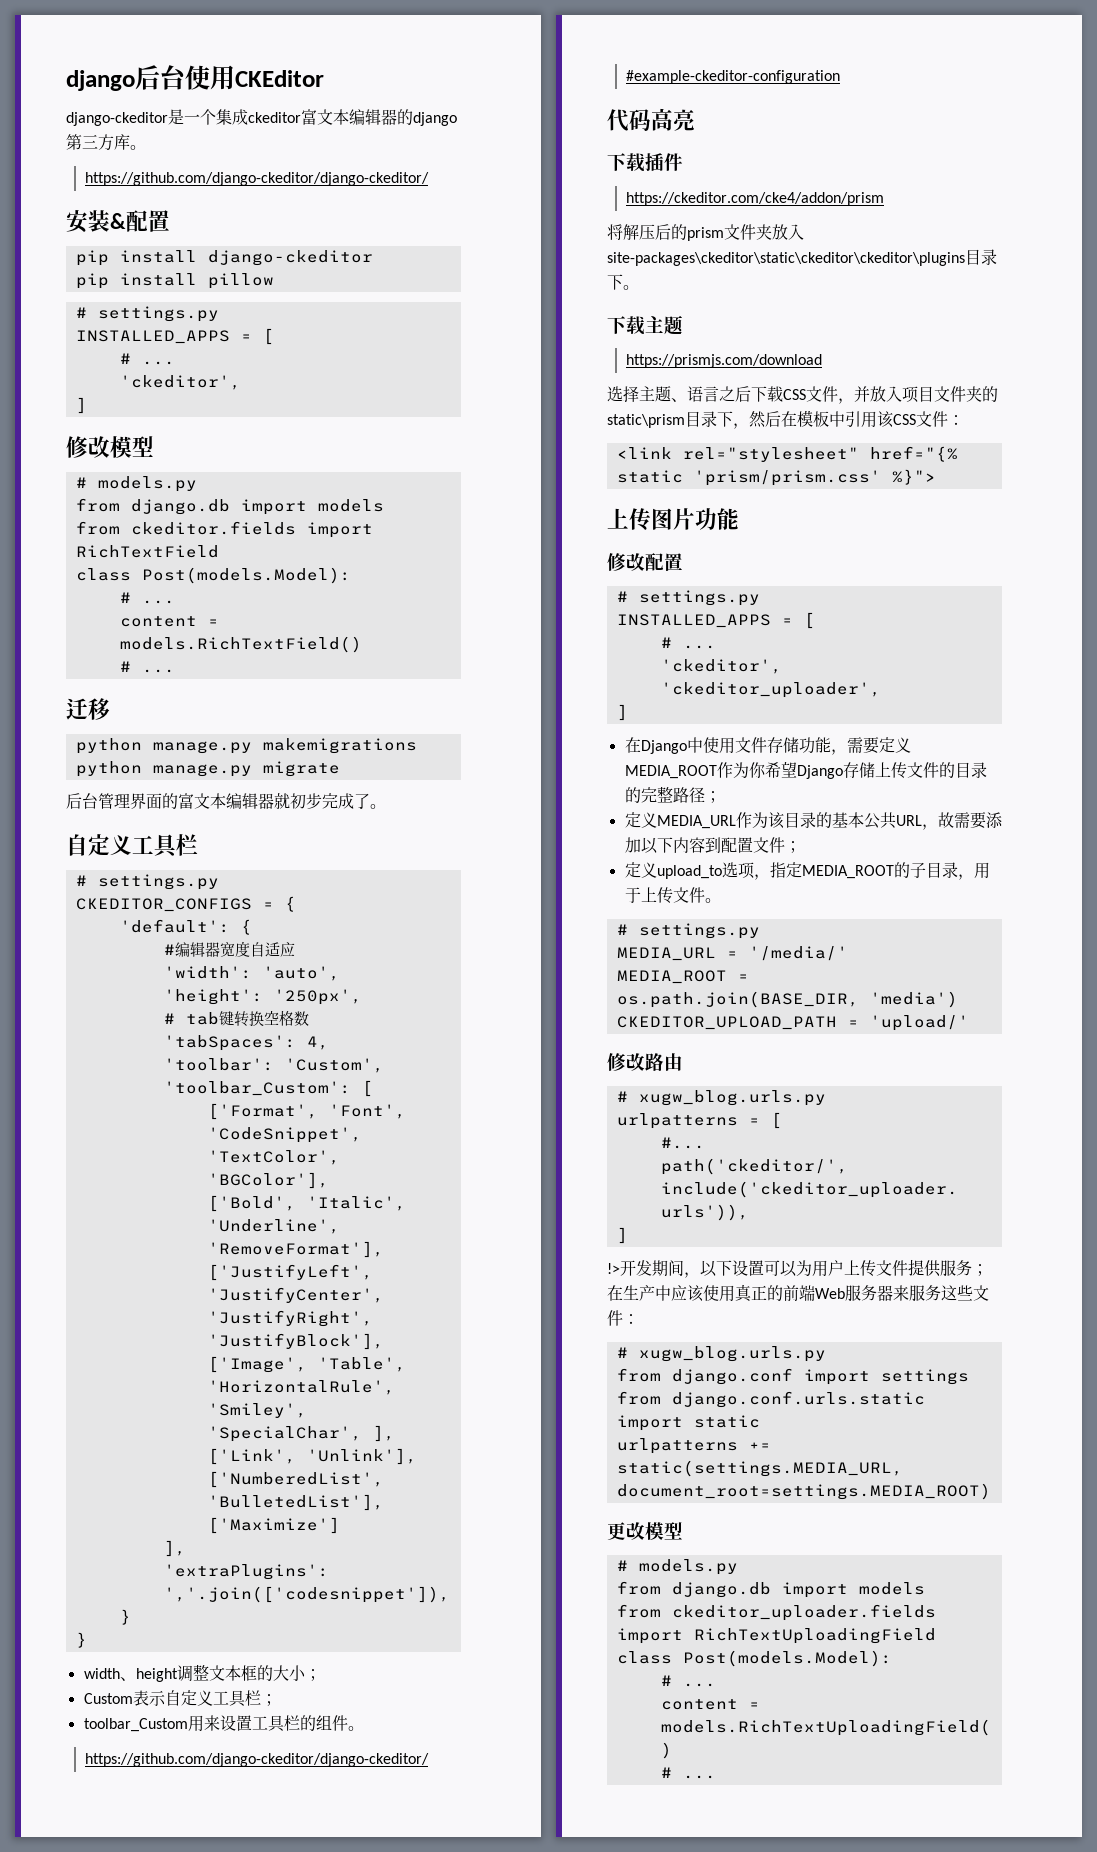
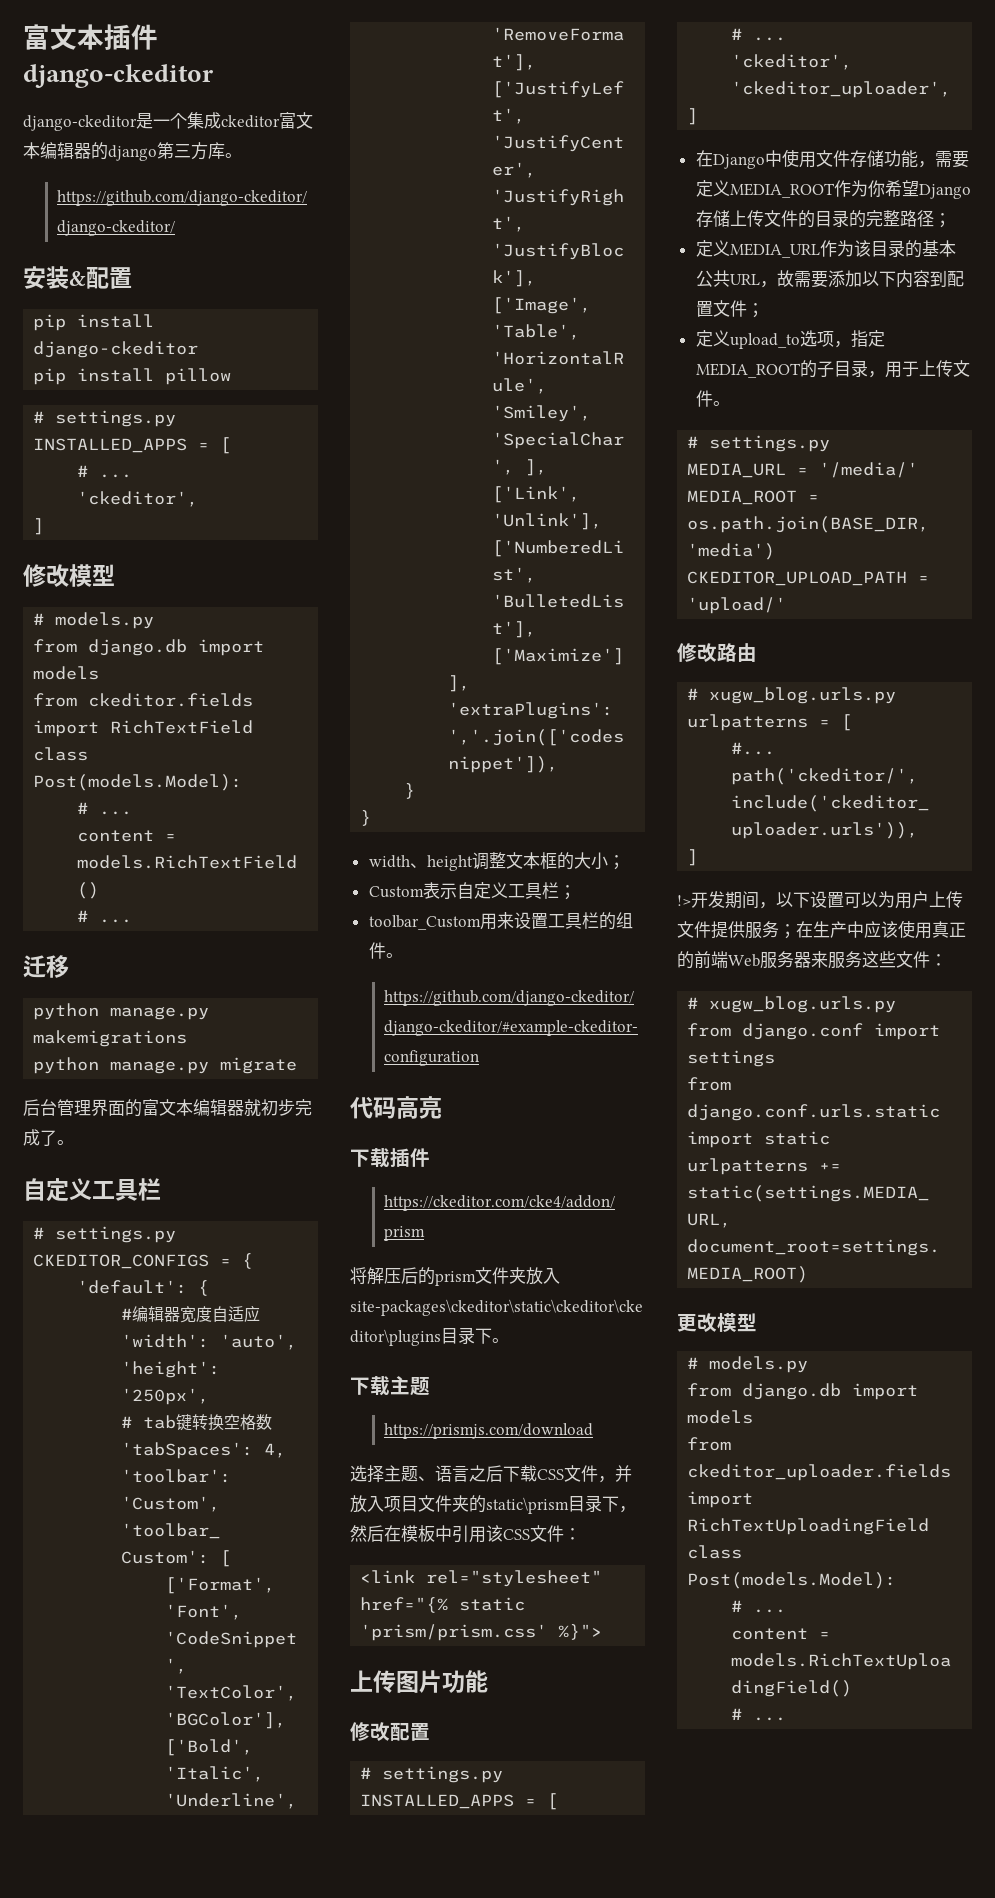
- django后台使用CKEditor
+ 富文本插件django-ckeditor

